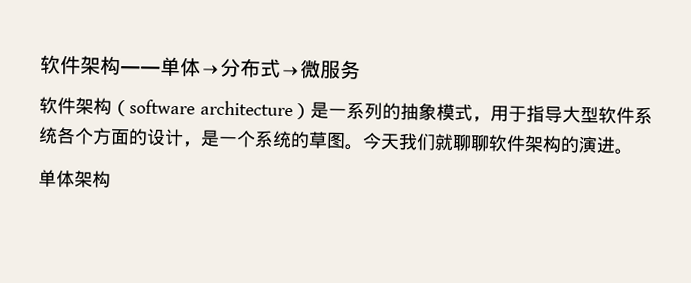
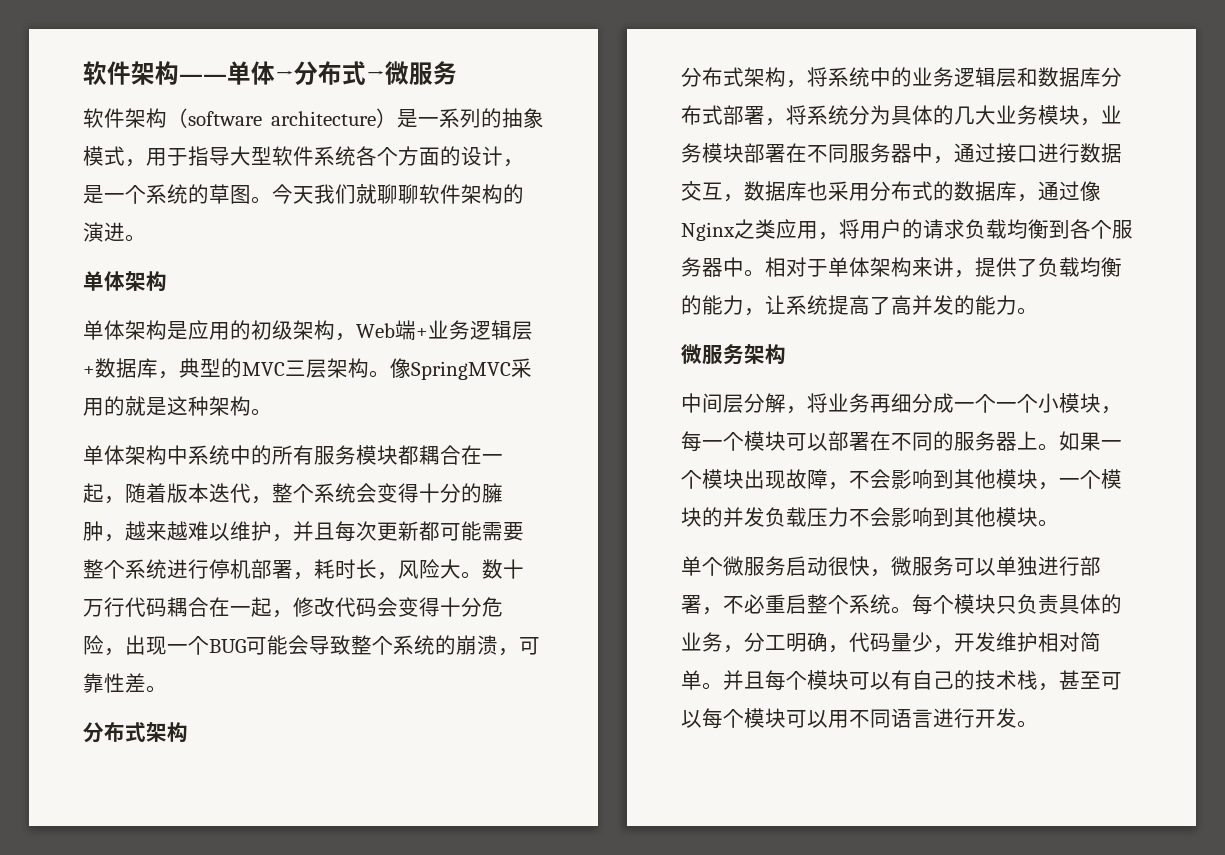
+ 单体架构是应用的初级架构，Web端+业务逻辑层+数据库，典型的MVC三层架构。像SpringMVC采用的就是这种架构。
+ 单体架构中系统中的所有服务模块都耦合在一起，随着版本迭代，整个系统会变得十分的臃肿，越来越难以维护，并且每次更新都可能需要整个系统进行停机部署，耗时长，风险大。数十万行代码耦合在一起，修改代码会变得十分危险，出现一个BUG可能会导致整个系统的崩溃，可靠性差。
+ 分布式架构
+ 分布式架构，将系统中的业务逻辑层和数据库分布式部署，将系统分为具体的几大业务模块，业务模块部署在不同服务器中，通过接口进行数据交互，数据库也采用分布式的数据库，通过像Nginx之类应用，将用户的请求负载均衡到各个服务器中。相对于单体架构来讲，提供了负载均衡的能力，让系统提高了高并发的能力。
+ 微服务架构
+ 中间层分解，将业务再细分成一个一个小模块，每一个模块可以部署在不同的服务器上。如果一个模块出现故障，不会影响到其他模块，一个模块的并发负载压力不会影响到其他模块。
+ 单个微服务启动很快，微服务可以单独进行部署，不必重启整个系统。每个模块只负责具体的业务，分工明确，代码量少，开发维护相对简单。并且每个模块可以有自己的技术栈，甚至可以每个模块可以用不同语言进行开发。

